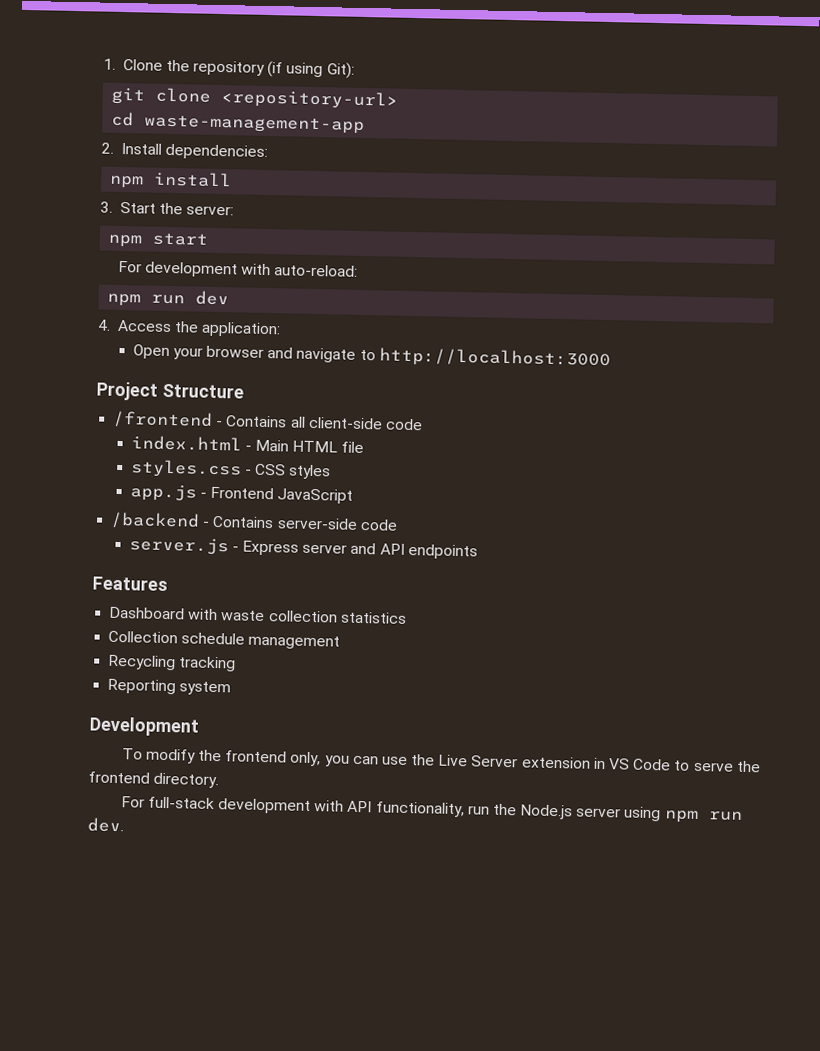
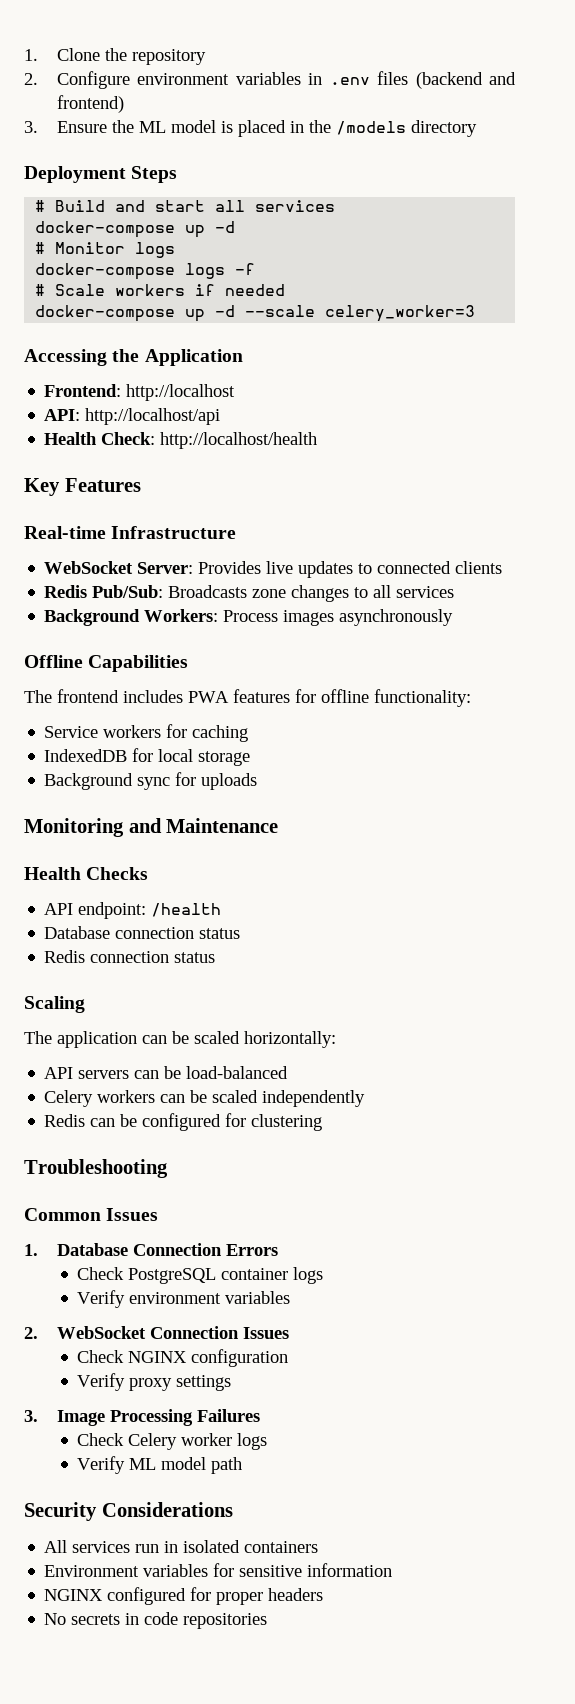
- 1. Clone the repository (if using Git):
- git clone <repository-url>
- cd waste-management-app
- 2. Install dependencies:
- npm install
- 3. Start the server:
- npm start
- For development with auto-reload:
- npm run dev
- 4. Access the application:
- Open your browser and navigate to http://localhost:3000
- Project Structure
- /frontend - Contains all client-side code
- index.html - Main HTML file
- styles.css - CSS styles
- app.js - Frontend JavaScript
- /backend - Contains server-side code
- server.js - Express server and API endpoints
- Features
- Dashboard with waste collection statistics
- Collection schedule management
- Recycling tracking
- Reporting system
- Development
- To modify the frontend only, you can use the Live Server extension in VS Code to serve the frontend directory.
- For full-stack development with API functionality, run the Node.js server using npm run dev.
+ 1. Clone the repository
+ 2. Configure environment variables in .env files (backend and frontend)
+ 3. Ensure the ML model is placed in the /models directory
+ Deployment Steps
+ # Build and start all services
+ docker-compose up -d
+ # Monitor logs
+ docker-compose logs -f
+ # Scale workers if needed
+ docker-compose up -d --scale celery_worker=3
+ Accessing the Application
+ Frontend: http://localhost
+ API: http://localhost/api
+ Health Check: http://localhost/health
+ Key Features
+ Real-time Infrastructure
+ WebSocket Server: Provides live updates to connected clients
+ Redis Pub/Sub: Broadcasts zone changes to all services
+ Background Workers: Process images asynchronously
+ Offline Capabilities
+ The frontend includes PWA features for offline functionality:
+ Service workers for caching
+ IndexedDB for local storage
+ Background sync for uploads
+ Monitoring and Maintenance
+ Health Checks
+ API endpoint: /health
+ Database connection status
+ Redis connection status
+ Scaling
+ The application can be scaled horizontally:
+ API servers can be load-balanced
+ Celery workers can be scaled independently
+ Redis can be configured for clustering
+ Troubleshooting
+ Common Issues
+ 1. Database Connection Errors
+ Check PostgreSQL container logs
+ Verify environment variables
+ 2. WebSocket Connection Issues
+ Check NGINX configuration
+ Verify proxy settings
+ 3. Image Processing Failures
+ Check Celery worker logs
+ Verify ML model path
+ Security Considerations
+ All services run in isolated containers
+ Environment variables for sensitive information
+ NGINX configured for proper headers
+ No secrets in code repositories

